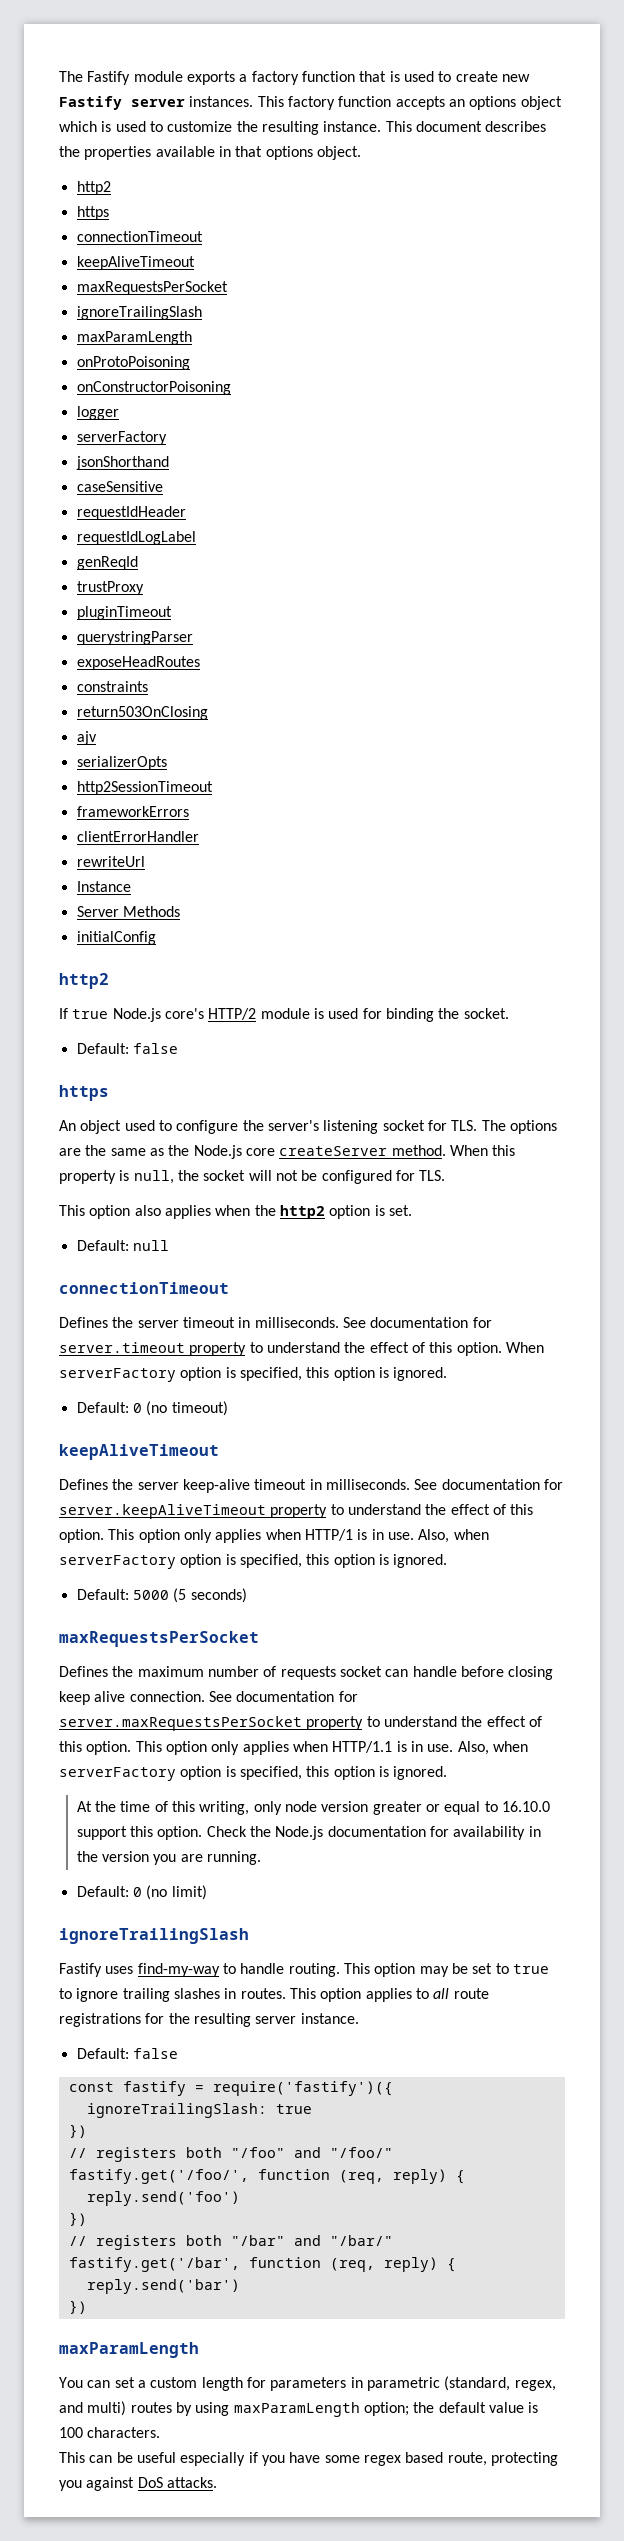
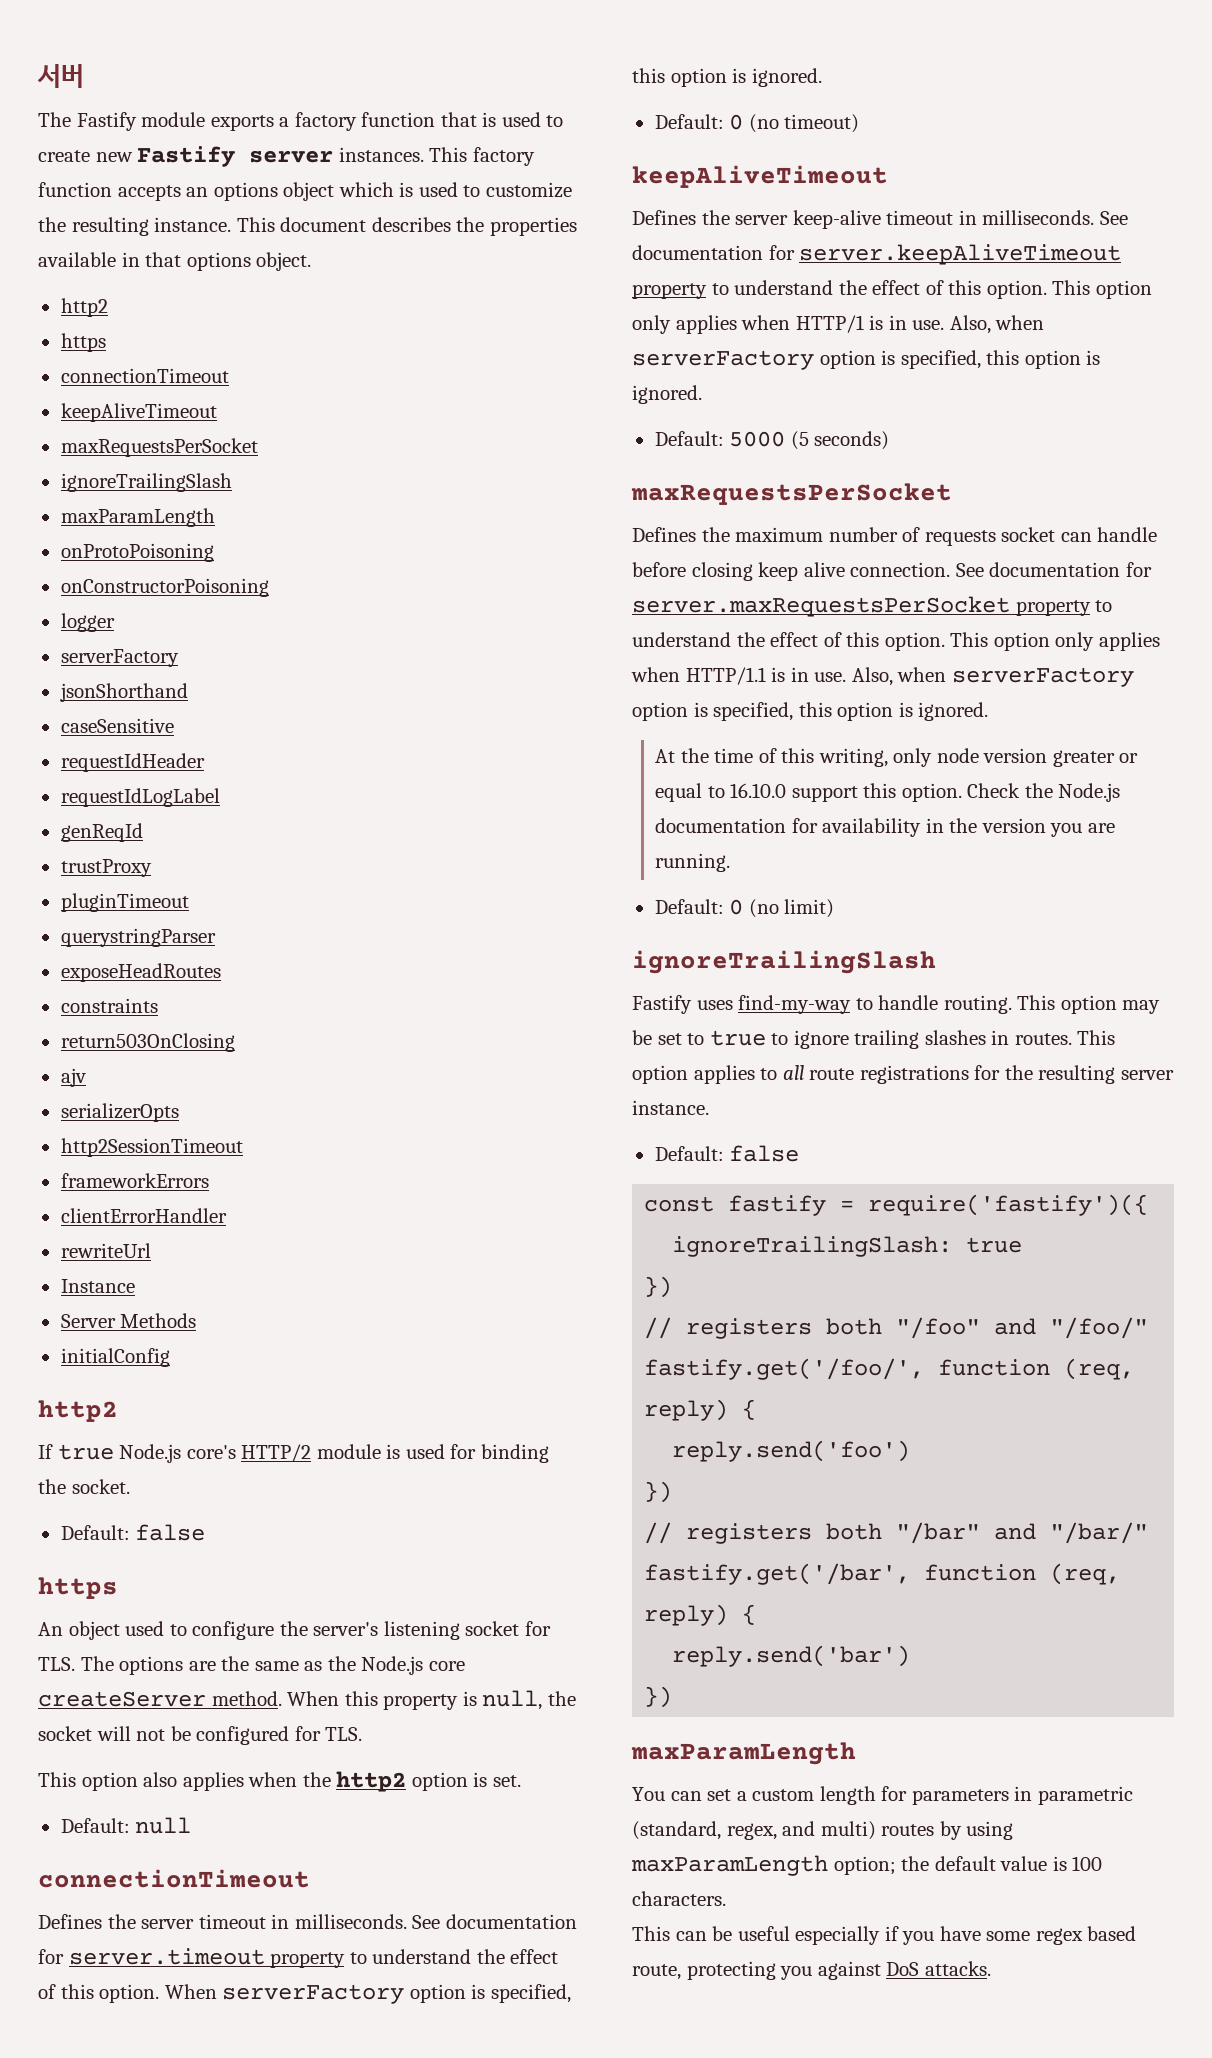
+ 서버

